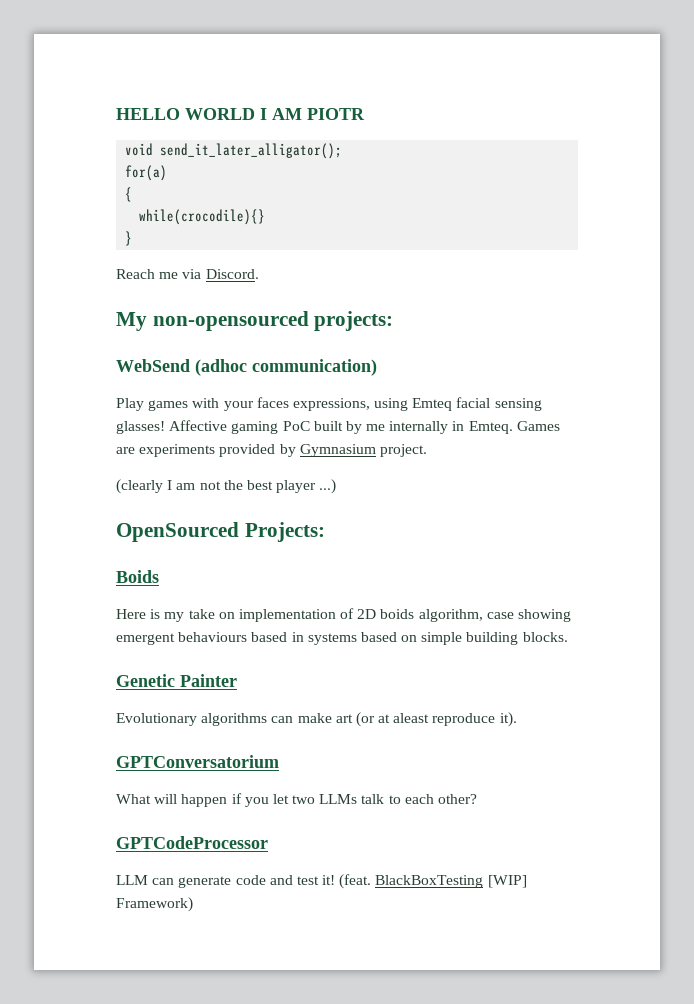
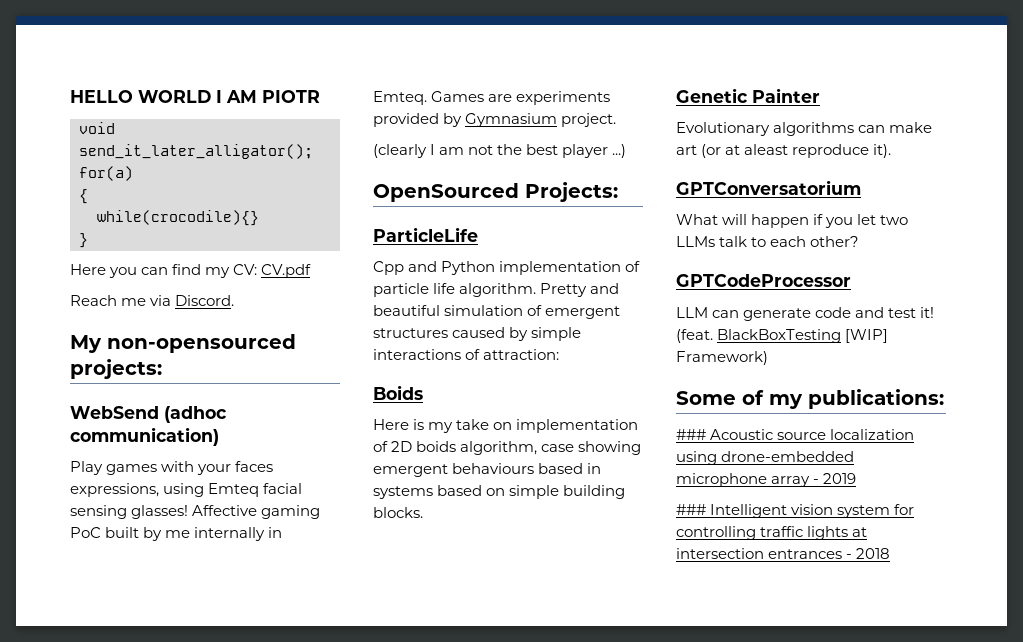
+ Here you can find my CV: CV.pdf
+ ParticleLife
+ Cpp and Python implementation of particle life algorithm. Pretty and beautiful simulation of emergent structures caused by simple interactions of attraction:
+ Some of my publications:
+ ### Acoustic source localization using drone-embedded microphone array - 2019
+ ### Intelligent vision system for controlling traffic lights at intersection entrances - 2018

